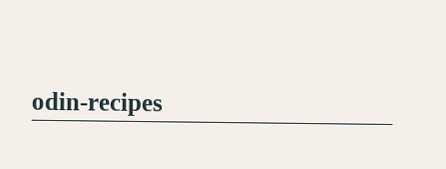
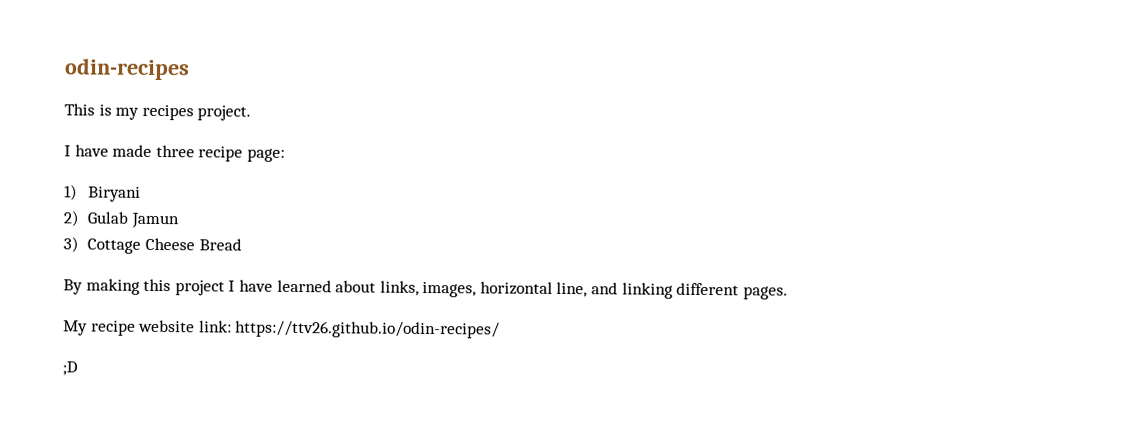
+ This is my recipes project.
+ I have made three recipe page:
+ 1) Biryani
+ 2) Gulab Jamun
+ 3) Cottage Cheese Bread
+ By making this project I have learned about links, images, horizontal line, and linking different pages.
+ My recipe website link: https://ttv26.github.io/odin-recipes/
+ ;D

